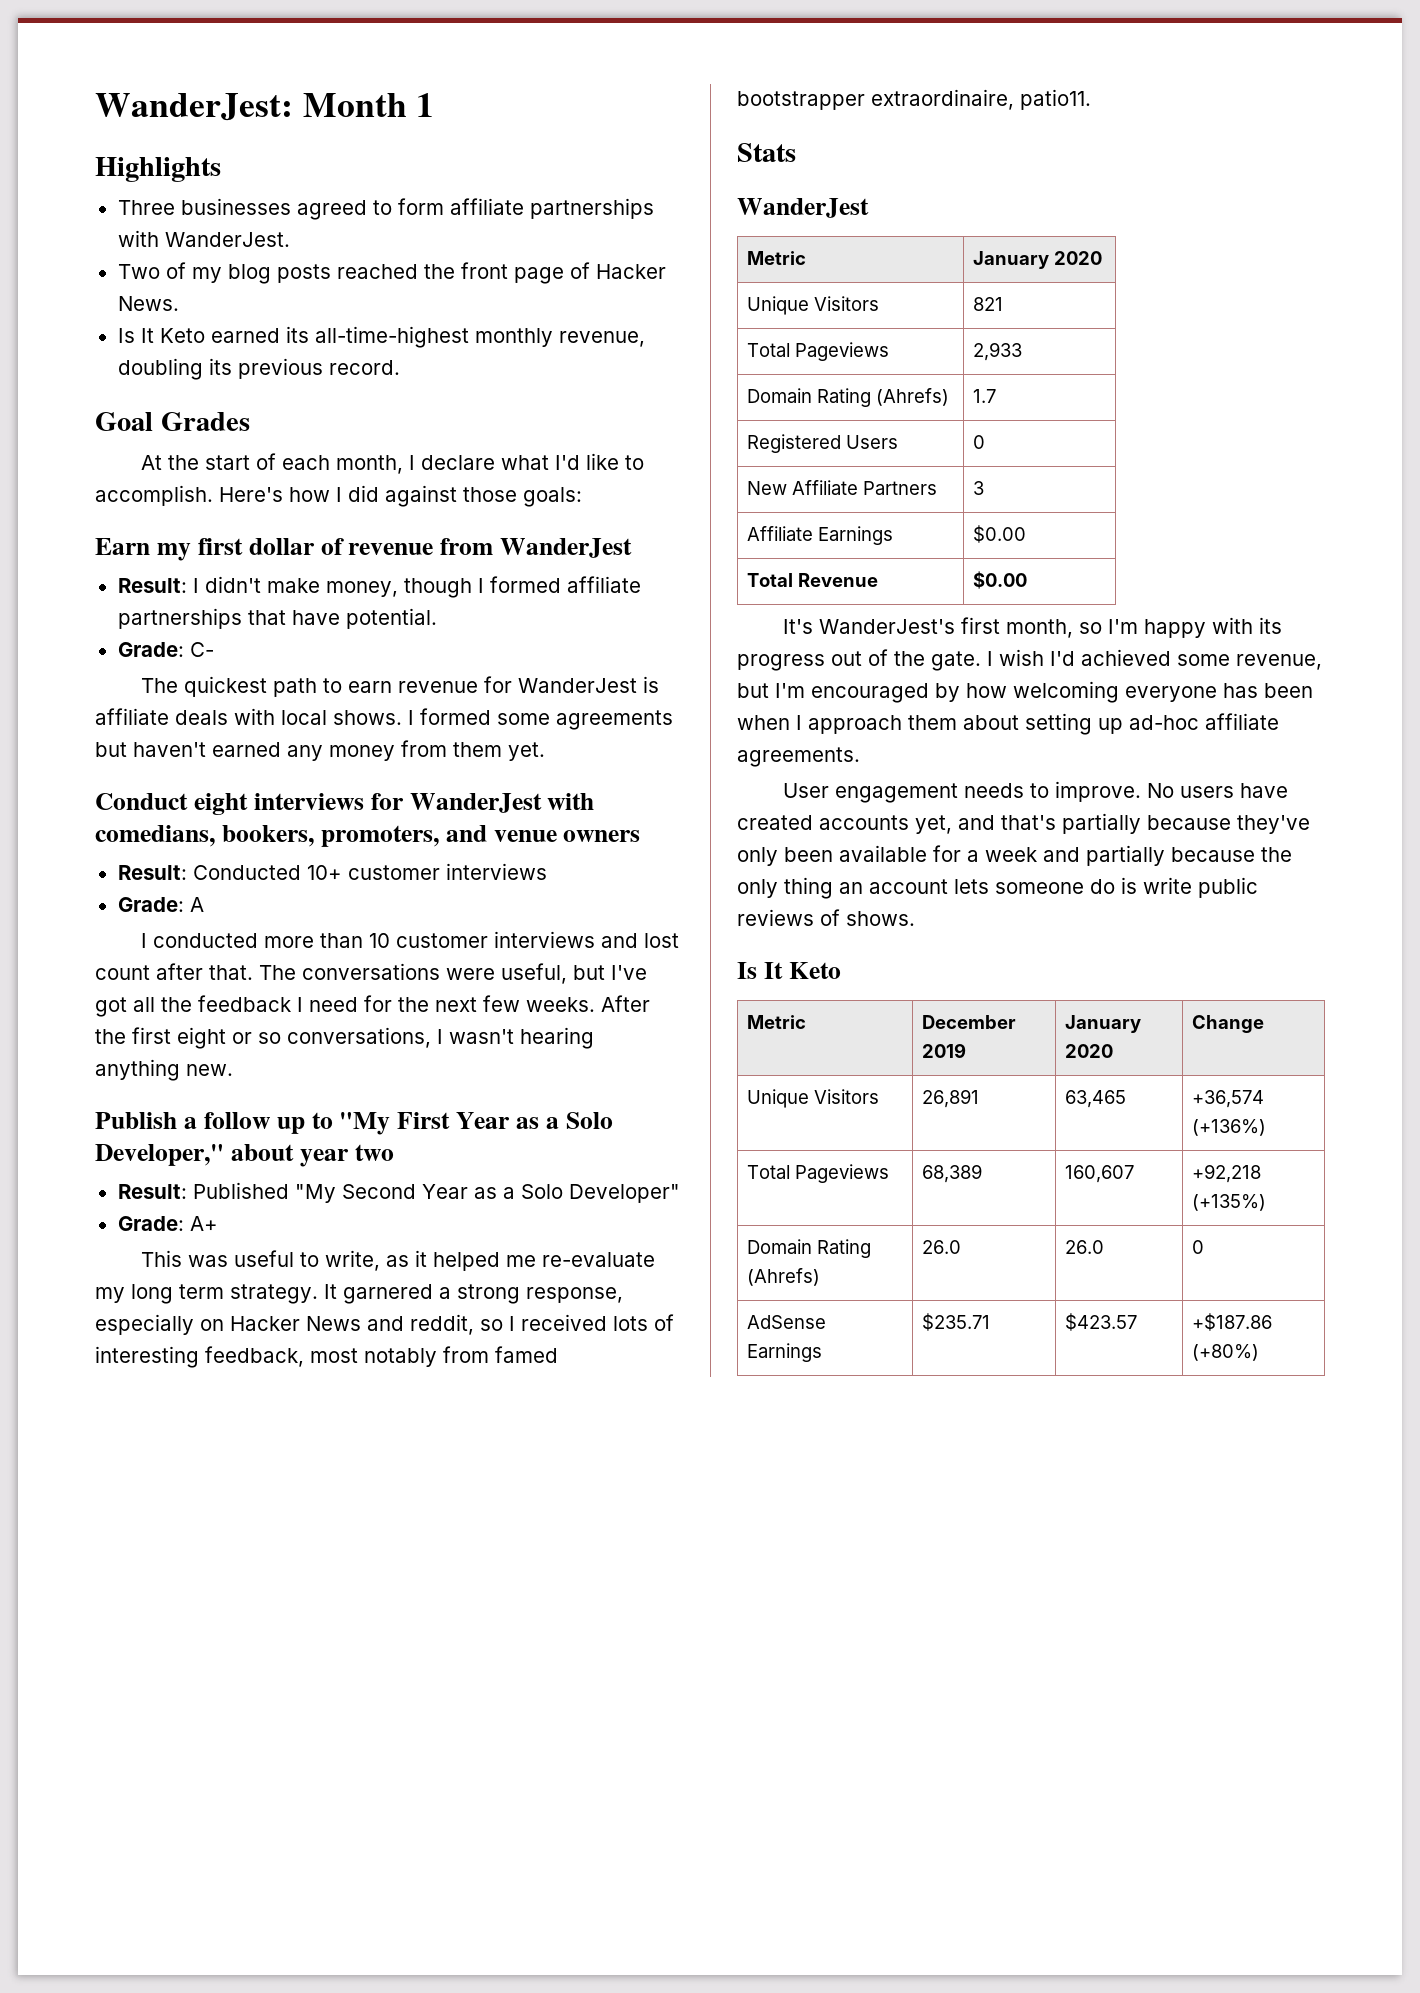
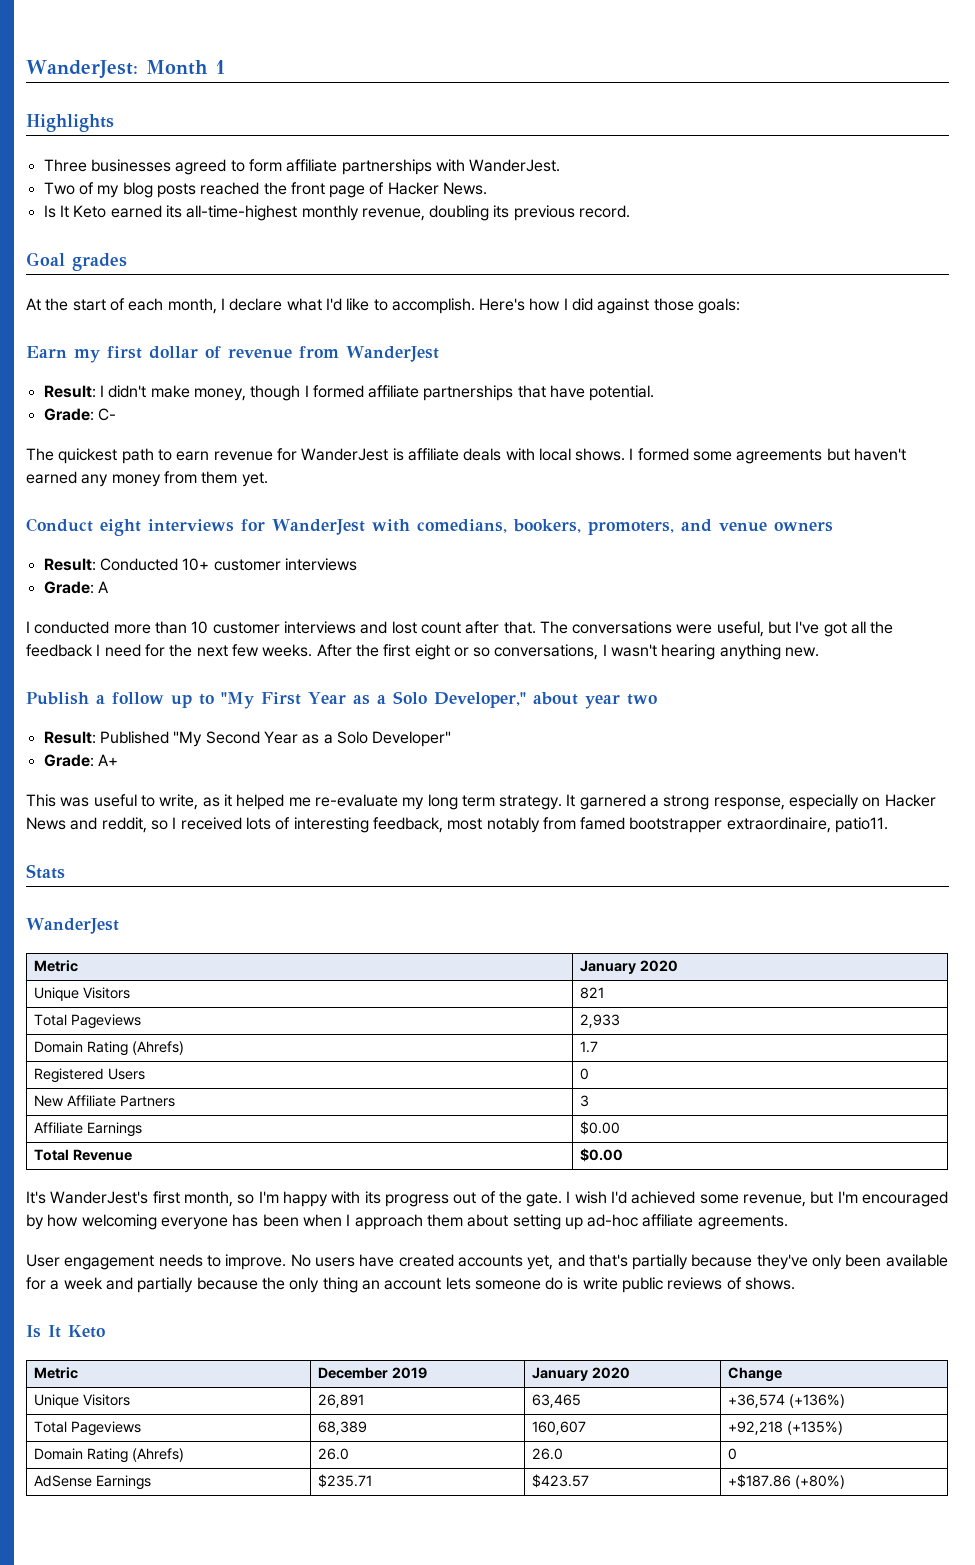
- Goal Grades
+ Goal grades

